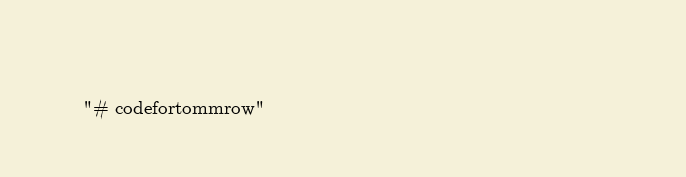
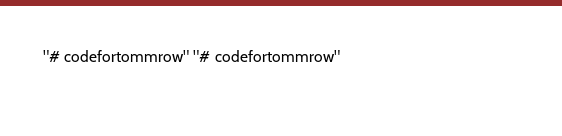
- "# codefortommrow"
+ "# codefortommrow" "# codefortommrow"

